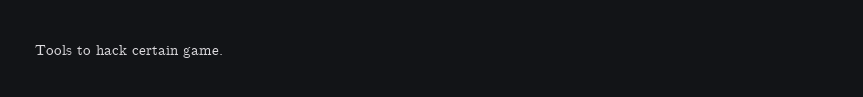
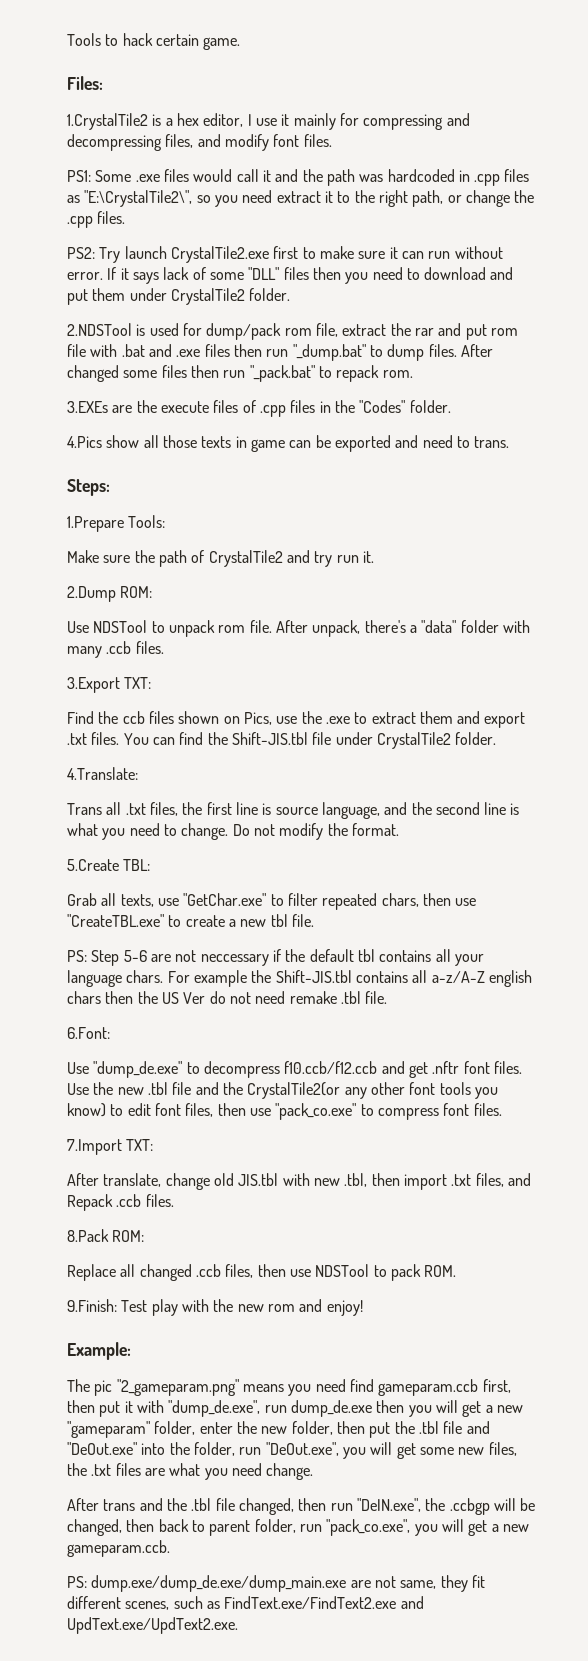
+ Files:
+ 1.CrystalTile2 is a hex editor, I use it mainly for compressing and decompressing files, and modify font files.
+ PS1: Some .exe files would call it and the path was hardcoded in .cpp files as "E:\CrystalTile2\", so you need extract it to the right path, or change the .cpp files.
+ PS2: Try launch CrystalTile2.exe first to make sure it can run without error. If it says lack of some "DLL" files then you need to download and put them under CrystalTile2 folder.
+ 2.NDSTool is used for dump/pack rom file, extract the rar and put rom file with .bat and .exe files then run "_dump.bat" to dump files. After changed some files then run "_pack.bat" to repack rom.
+ 3.EXEs are the execute files of .cpp files in the "Codes" folder.
+ 4.Pics show all those texts in game can be exported and need to trans.
+ Steps:
+ 1.Prepare Tools:
+ Make sure the path of CrystalTile2 and try run it.
+ 2.Dump ROM:
+ Use NDSTool to unpack rom file. After unpack, there's a "data" folder with many .ccb files.
+ 3.Export TXT:
+ Find the ccb files shown on Pics, use the .exe to extract them and export .txt files. You can find the Shift-JIS.tbl file under CrystalTile2 folder.
+ 4.Translate:
+ Trans all .txt files, the first line is source language, and the second line is what you need to change. Do not modify the format.
+ 5.Create TBL:
+ Grab all texts, use "GetChar.exe" to filter repeated chars, then use "CreateTBL.exe" to create a new tbl file.
+ PS: Step 5-6 are not neccessary if the default tbl contains all your language chars. For example the Shift-JIS.tbl contains all a-z/A-Z english chars then the US Ver do not need remake .tbl file.
+ 6.Font:
+ Use "dump_de.exe" to decompress f10.ccb/f12.ccb and get .nftr font files. Use the new .tbl file and the CrystalTile2(or any other font tools you know) to edit font files, then use "pack_co.exe" to compress font files.
+ 7.Import TXT:
+ After translate, change old JIS.tbl with new .tbl, then import .txt files, and Repack .ccb files.
+ 8.Pack ROM:
+ Replace all changed .ccb files, then use NDSTool to pack ROM.
+ 9.Finish: Test play with the new rom and enjoy!
+ Example:
+ The pic "2_gameparam.png" means you need find gameparam.ccb first, then put it with "dump_de.exe", run dump_de.exe then you will get a new "gameparam" folder, enter the new folder, then put the .tbl file and "DeOut.exe" into the folder, run "DeOut.exe", you will get some new files, the .txt files are what you need change.
+ After trans and the .tbl file changed, then run "DeIN.exe", the .ccbgp will be changed, then back to parent folder, run "pack_co.exe", you will get a new gameparam.ccb.
+ PS: dump.exe/dump_de.exe/dump_main.exe are not same, they fit different scenes, such as FindText.exe/FindText2.exe and UpdText.exe/UpdText2.exe.

